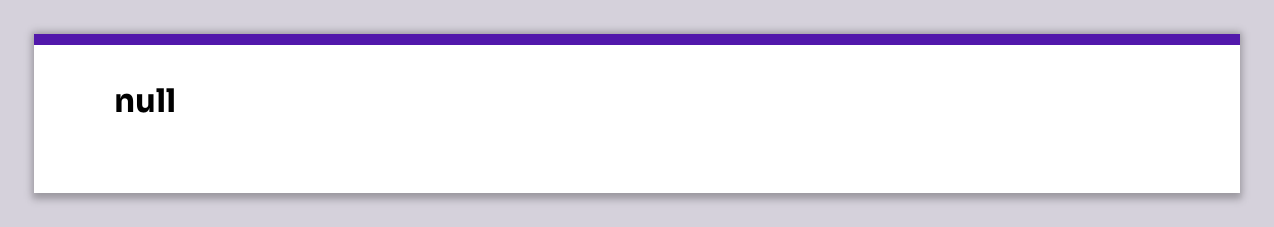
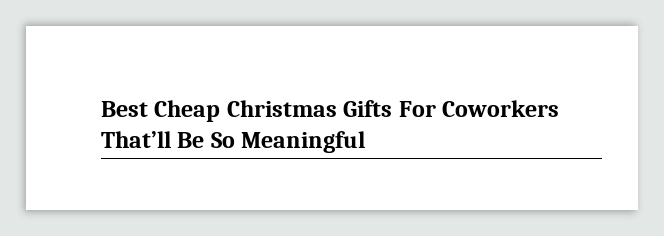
- null
+ Best Cheap Christmas Gifts For Coworkers That’ll Be So Meaningful

